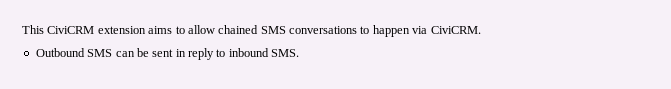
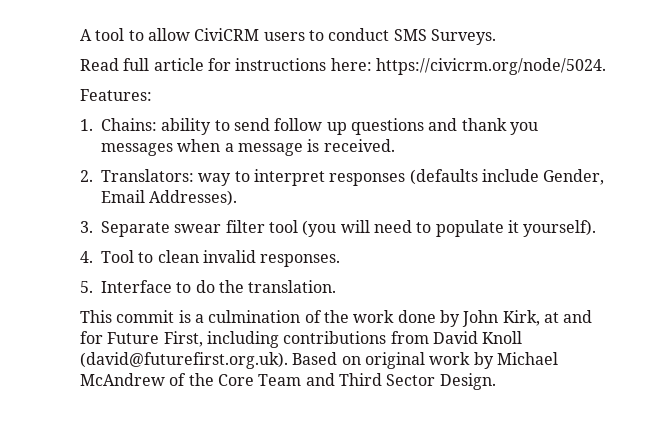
- This CiviCRM extension aims to allow chained SMS conversations to happen via CiviCRM.
- Outbound SMS can be sent in reply to inbound SMS.
+ A tool to allow CiviCRM users to conduct SMS Surveys.
+ Read full article for instructions here: https://civicrm.org/node/5024.
+ Features:
+ 1. Chains: ability to send follow up questions and thank you messages when a message is received.
+ 2. Translators: way to interpret responses (defaults include Gender, Email Addresses).
+ 3. Separate swear filter tool (you will need to populate it yourself).
+ 4. Tool to clean invalid responses.
+ 5. Interface to do the translation.
+ This commit is a culmination of the work done by John Kirk, at and for Future First, including contributions from David Knoll (david@futurefirst.org.uk). Based on original work by Michael McAndrew of the Core Team and Third Sector Design.

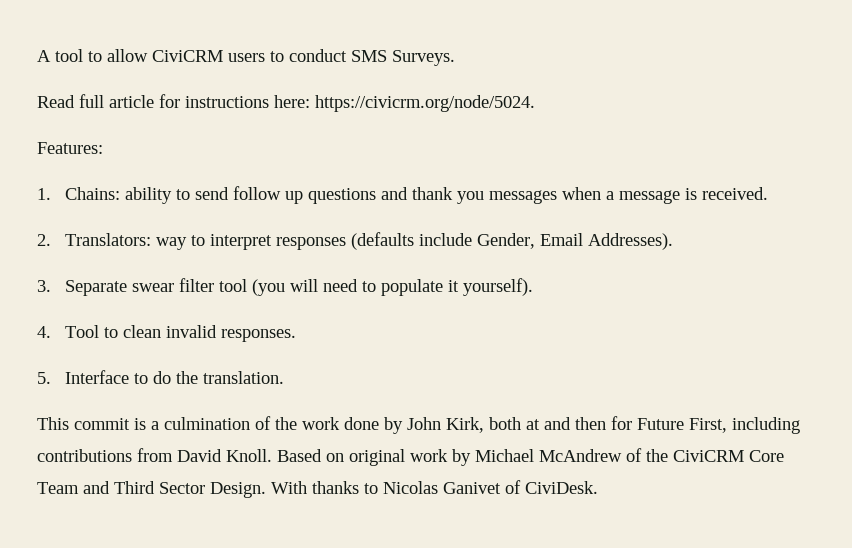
- This commit is a culmination of the work done by John Kirk, at and for Future First, including contributions from David Knoll (david@futurefirst.org.uk). Based on original work by Michael McAndrew of the Core Team and Third Sector Design.
+ This commit is a culmination of the work done by John Kirk, both at and then for Future First, including contributions from David Knoll. Based on original work by Michael McAndrew of the CiviCRM Core Team and Third Sector Design.
+ With thanks to Nicolas Ganivet of CiviDesk.

